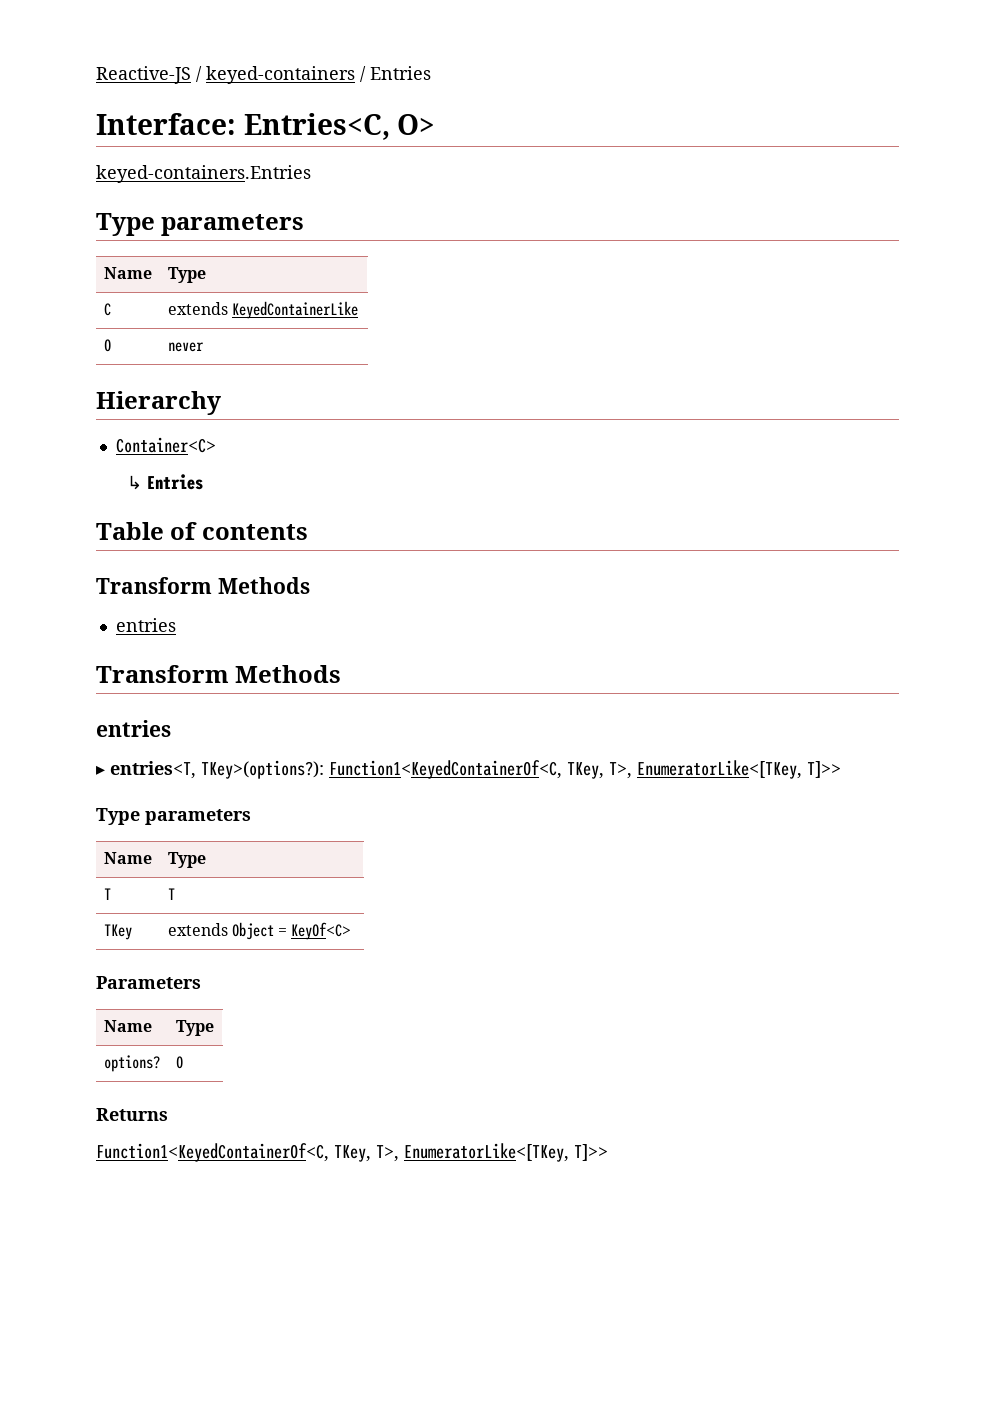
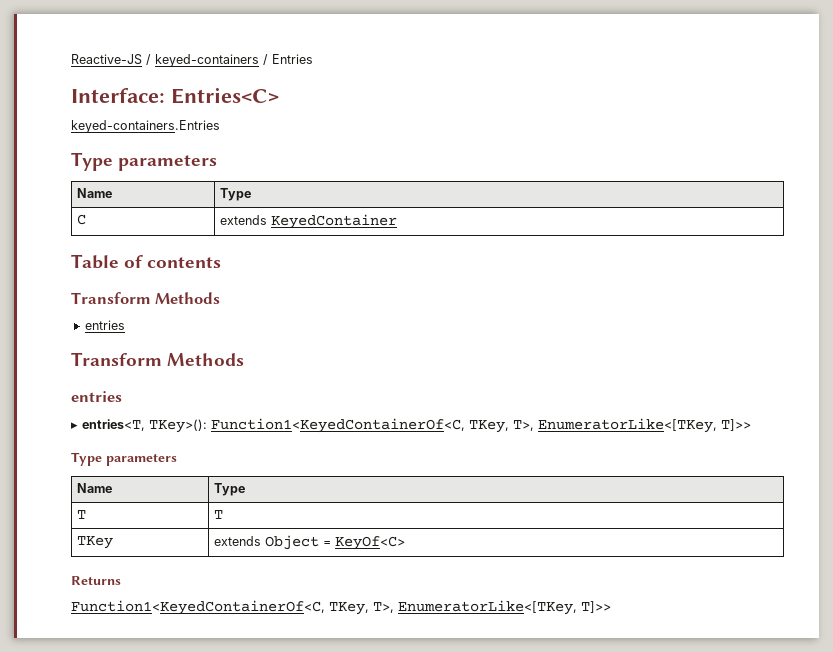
- Interface: Entries<C, O>
+ Interface: Entries<C>
- C | extends KeyedContainerLike
- O | never
- Hierarchy
- Container<C>
- ↳ Entries
+ C | extends KeyedContainer
- ▸ entries<T, TKey>(options?): Function1<KeyedContainerOf<C, TKey, T>, EnumeratorLike<[TKey, T]>>
+ ▸ entries<T, TKey>(): Function1<KeyedContainerOf<C, TKey, T>, EnumeratorLike<[TKey, T]>>
- Parameters
- Name | Type
- options? | O

